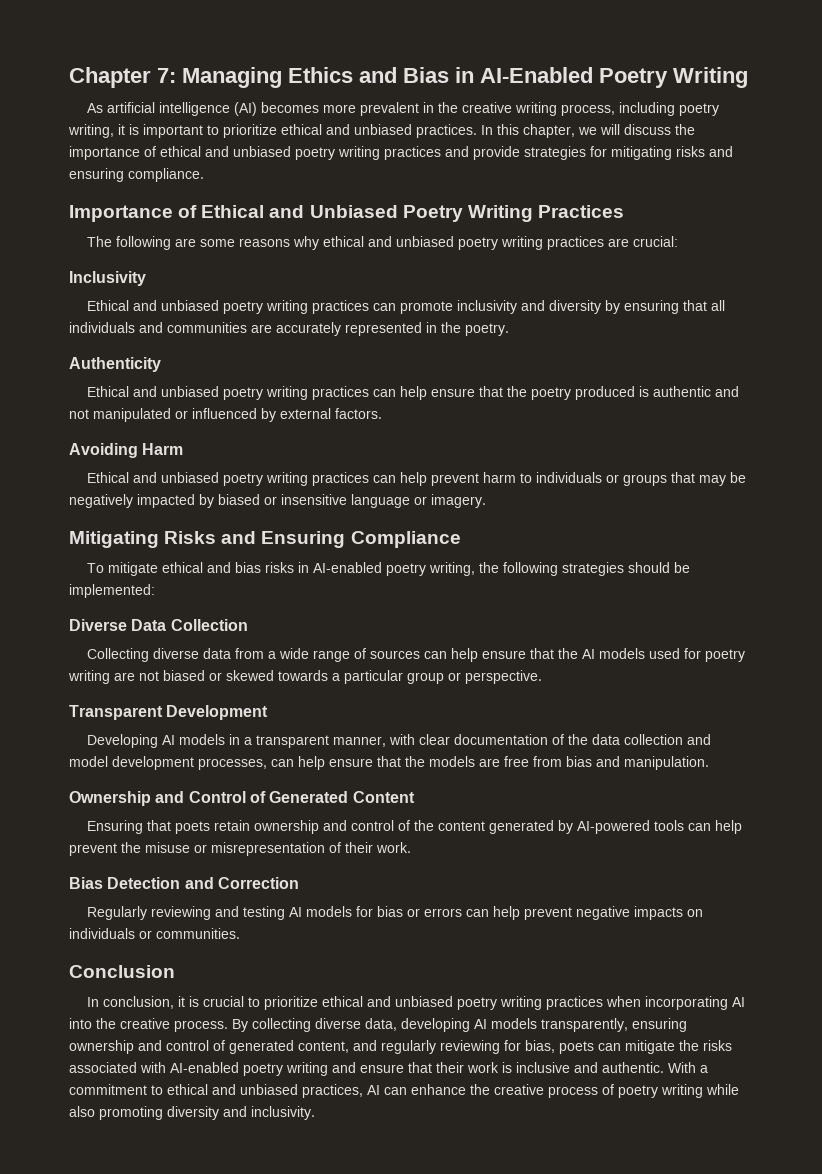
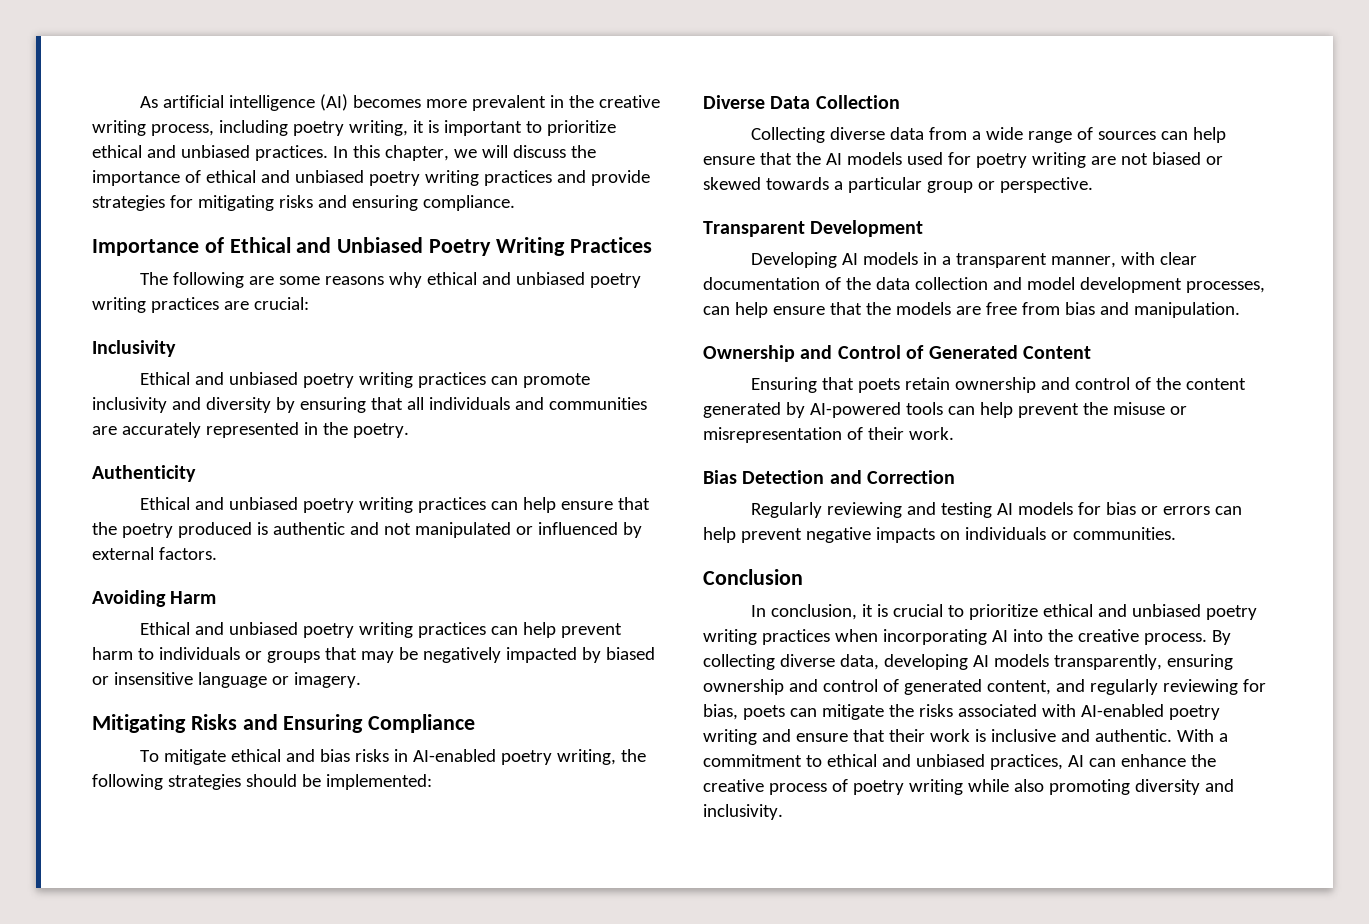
- Chapter 7: Managing Ethics and Bias in AI-Enabled Poetry Writing

